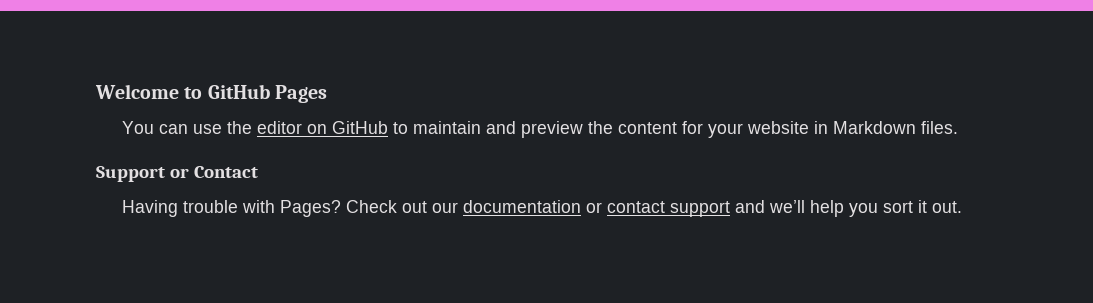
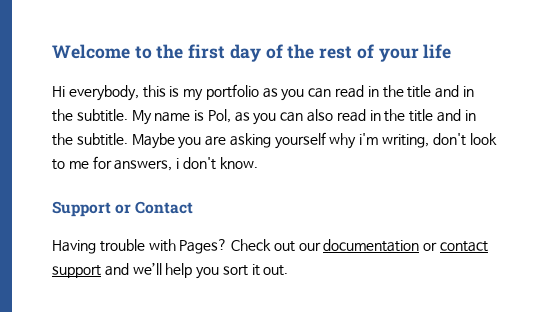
- Welcome to GitHub Pages
- You can use the editor on GitHub to maintain and preview the content for your website in Markdown files.
+ Welcome to the first day of the rest of your life
+ Hi everybody, this is my portfolio as you can read in the title and in the subtitle. My name is Pol, as you can also read in the title and in the subtitle. Maybe you are asking yourself why i'm writing, don't look to me for answers, i don't know.

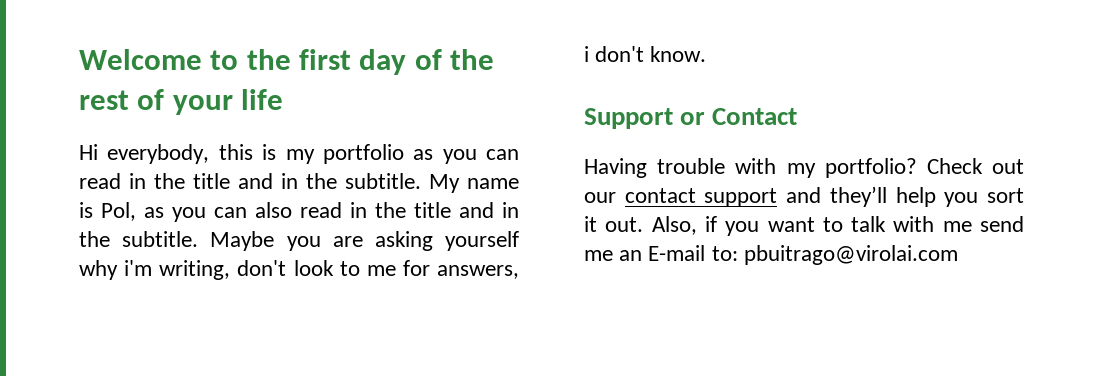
- Having trouble with Pages?
+ Having trouble with my portfolio?
- Check out our documentation or contact support and we’ll help you sort it out.
+ Check out our contact support and they’ll help you sort it out.
+ Also, if you want to talk with me send me an E-mail to: pbuitrago@virolai.com

